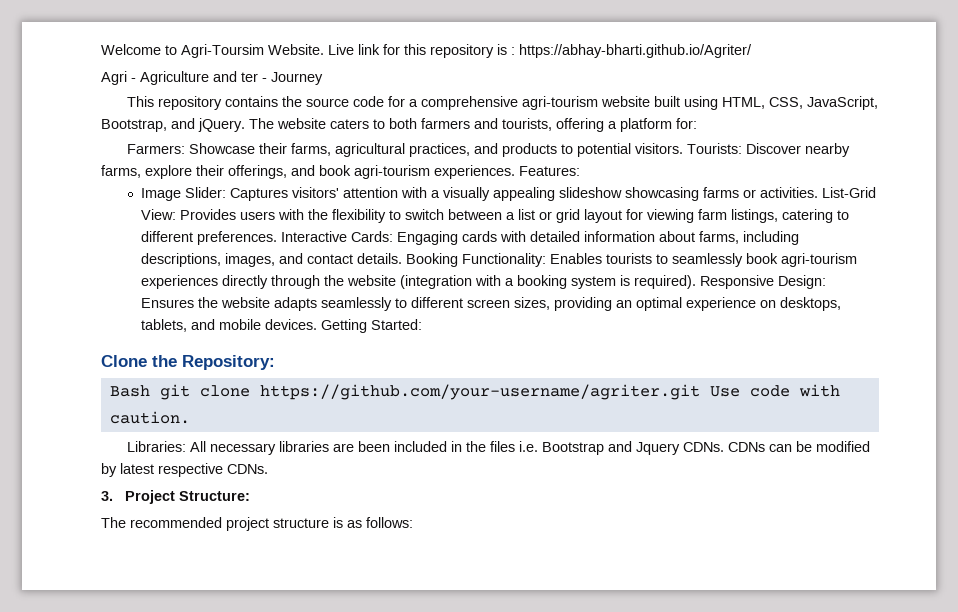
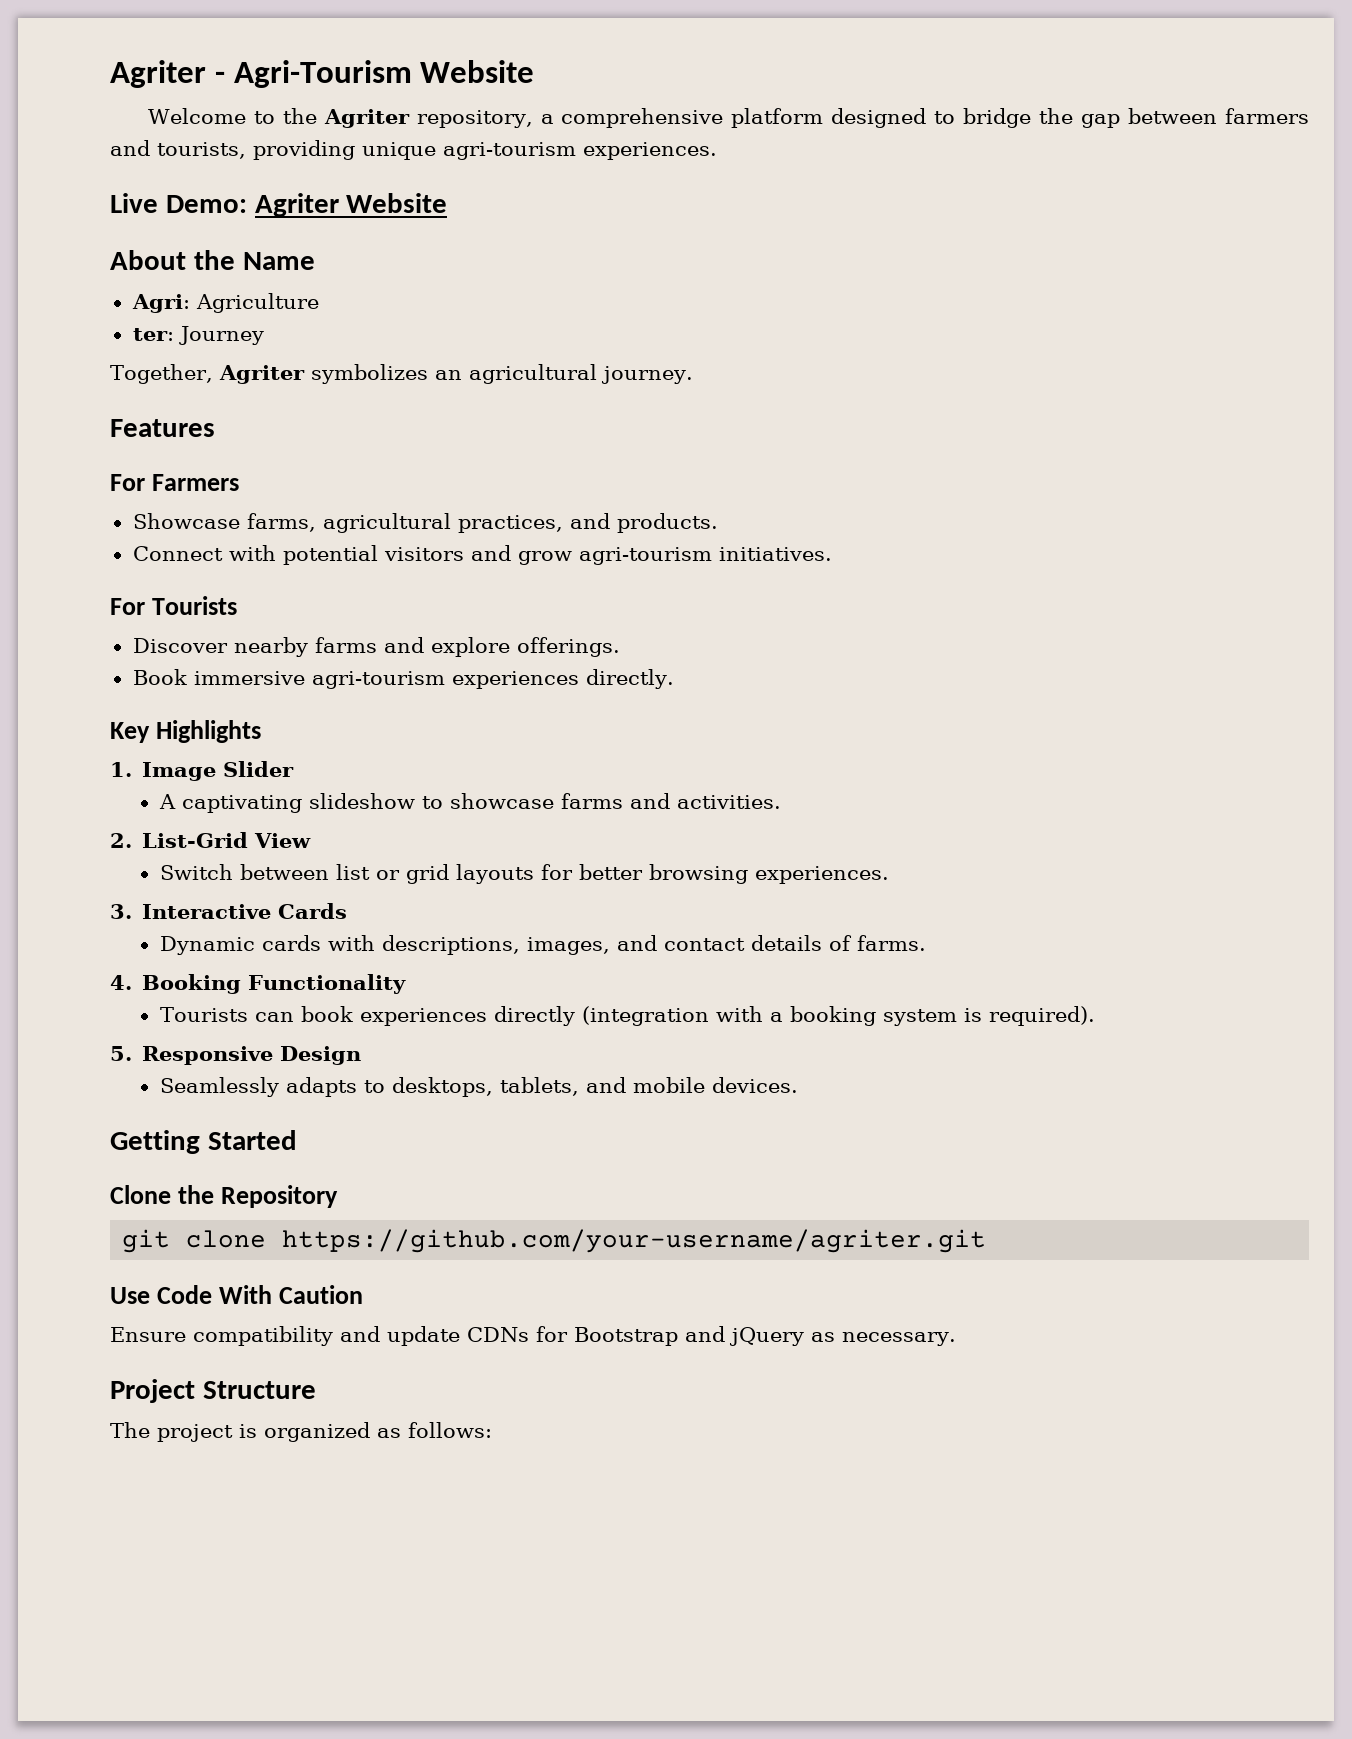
- Welcome to Agri-Toursim Website. Live link for this repository is : https://abhay-bharti.github.io/Agriter/
- Agri - Agriculture and ter - Journey
- This repository contains the source code for a comprehensive agri-tourism website built using HTML, CSS, JavaScript, Bootstrap, and jQuery. The website caters to both farmers and tourists, offering a platform for:
- Farmers: Showcase their farms, agricultural practices, and products to potential visitors. Tourists: Discover nearby farms, explore their offerings, and book agri-tourism experiences. Features:
- Image Slider: Captures visitors' attention with a visually appealing slideshow showcasing farms or activities. List-Grid View: Provides users with the flexibility to switch between a list or grid layout for viewing farm listings, catering to different preferences. Interactive Cards: Engaging cards with detailed information about farms, including descriptions, images, and contact details. Booking Functionality: Enables tourists to seamlessly book agri-tourism experiences directly through the website (integration with a booking system is required). Responsive Design: Ensures the website adapts seamlessly to different screen sizes, providing an optimal experience on desktops, tablets, and mobile devices. Getting Started:
+ Agriter - Agri-Tourism Website
+ Welcome to the Agriter repository, a comprehensive platform designed to bridge the gap between farmers and tourists, providing unique agri-tourism experiences.
+ Live Demo: Agriter Website
+ About the Name
+ Agri: Agriculture
+ ter: Journey
+ Together, Agriter symbolizes an agricultural journey.
+ Features
+ For Farmers
+ Showcase farms, agricultural practices, and products.
+ Connect with potential visitors and grow agri-tourism initiatives.
+ For Tourists
+ Discover nearby farms and explore offerings.
+ Book immersive agri-tourism experiences directly.
+ Key Highlights
+ 1. Image Slider
+ A captivating slideshow to showcase farms and activities.
+ 2. List-Grid View
+ Switch between list or grid layouts for better browsing experiences.
+ 3. Interactive Cards
+ Dynamic cards with descriptions, images, and contact details of farms.
+ 4. Booking Functionality
+ Tourists can book experiences directly (integration with a booking system is required).
+ 5. Responsive Design
+ Seamlessly adapts to desktops, tablets, and mobile devices.
+ Getting Started
- Clone the Repository:
- Bash git clone https://github.com/your-username/agriter.git Use code with caution.
- Libraries: All necessary libraries are been included in the files i.e. Bootstrap and Jquery CDNs. CDNs can be modified by latest respective CDNs.
- 3. Project Structure:
- The recommended project structure is as follows:
+ Clone the Repository
+ git clone https://github.com/your-username/agriter.git
+ Use Code With Caution
+ Ensure compatibility and update CDNs for Bootstrap and jQuery as necessary.
+ Project Structure
+ The project is organized as follows:

